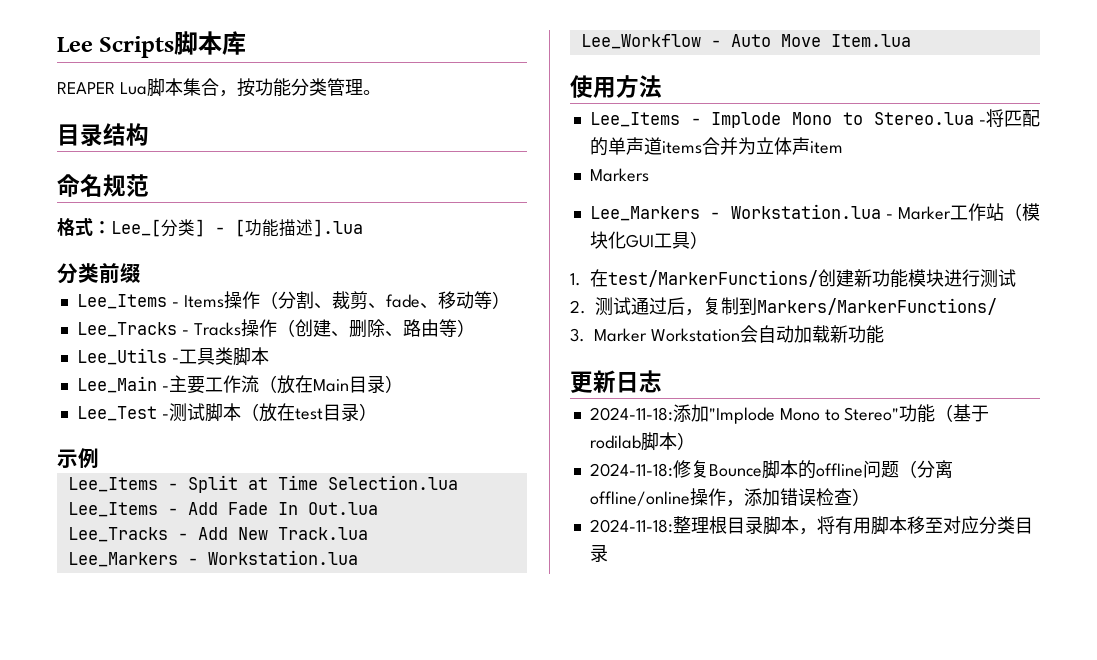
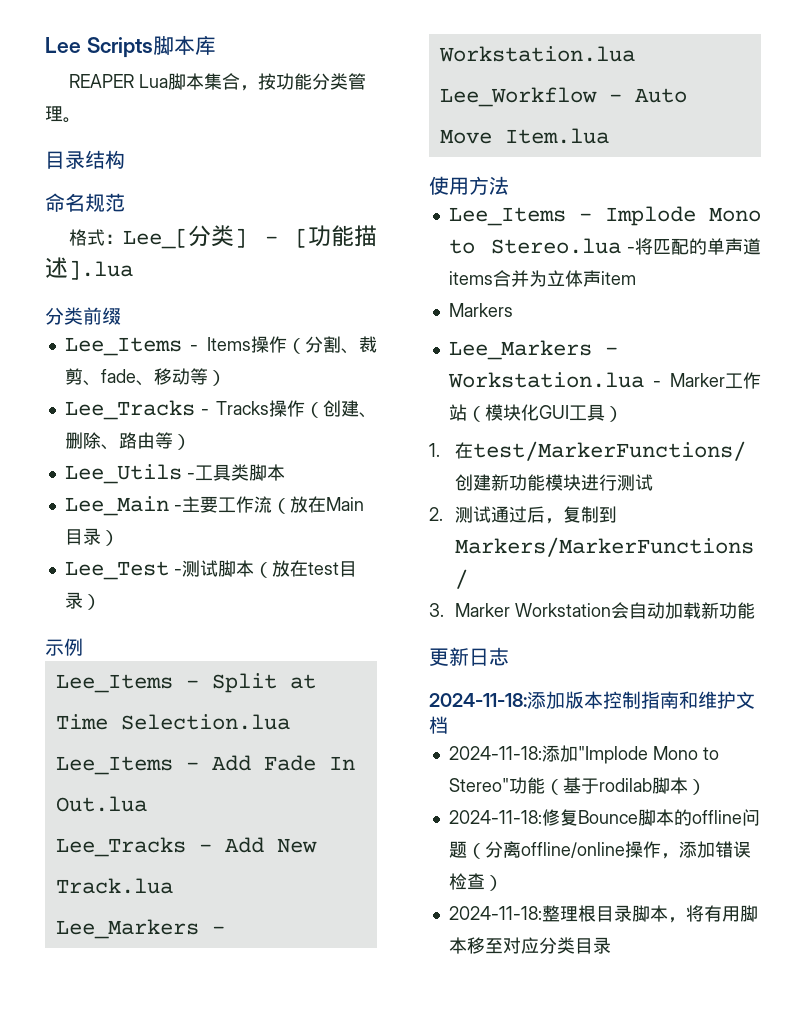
+ 2024-11-18:添加版本控制指南和维护文档

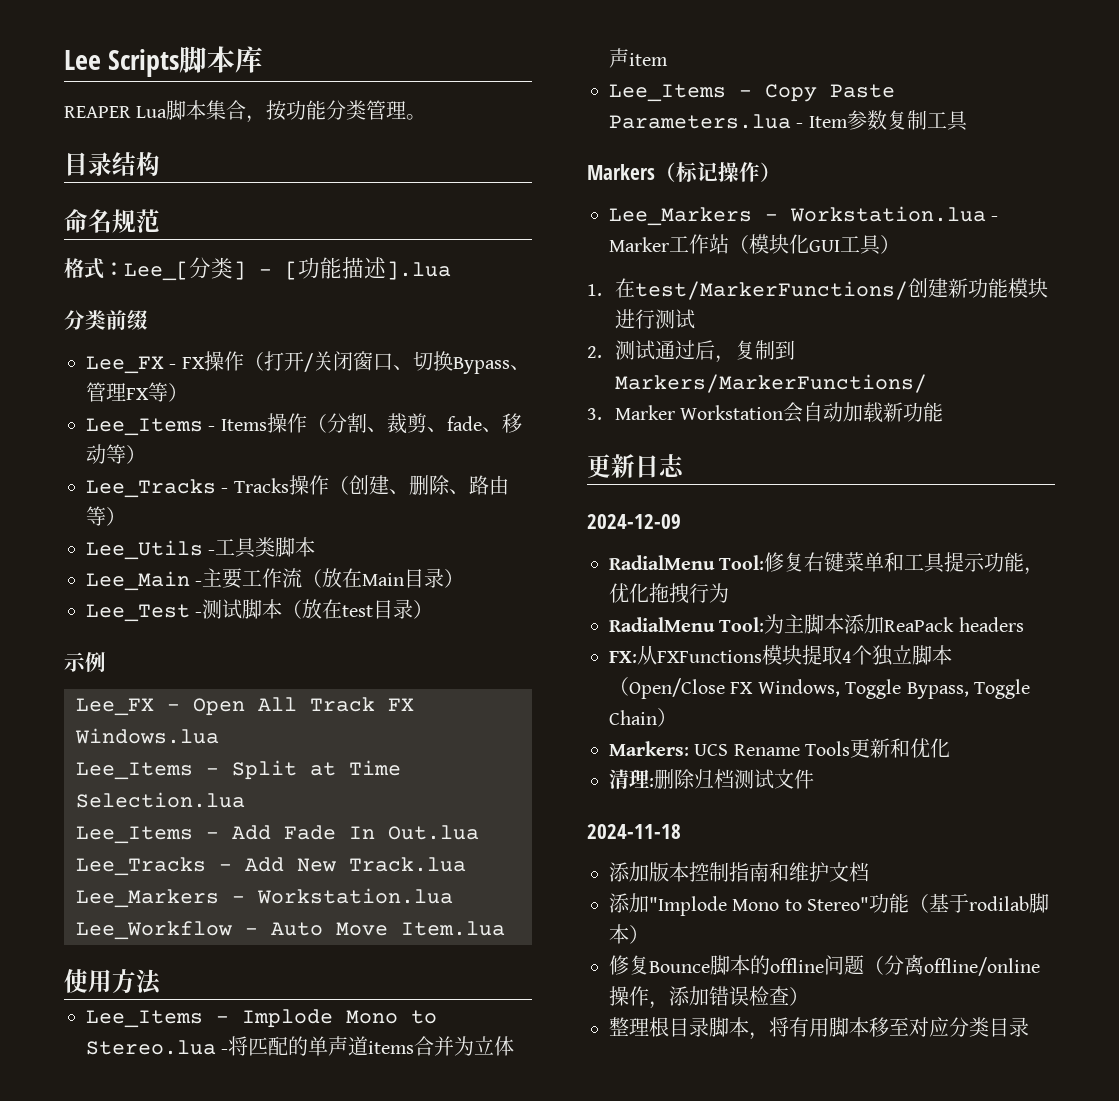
+ Lee_FX - FX操作（打开/关闭窗口、切换Bypass、管理FX等）
+ Lee_FX - Open All Track FX Windows.lua
- Markers
+ Lee_Items - Copy Paste Parameters.lua - Item参数复制工具
+ Markers（标记操作）
- 2024-11-18:添加版本控制指南和维护文档
+ 2024-12-09
+ RadialMenu Tool:修复右键菜单和工具提示功能，优化拖拽行为
+ RadialMenu Tool:为主脚本添加ReaPack headers
+ FX:从FXFunctions模块提取4个独立脚本（Open/Close FX Windows, Toggle Bypass, Toggle Chain）
+ Markers: UCS Rename Tools更新和优化
+ 清理:删除归档测试文件
+ 2024-11-18
+ 添加版本控制指南和维护文档
- 2024-11-18:添加"Implode Mono to Stereo"功能（基于rodilab脚本）
+ 添加"Implode Mono to Stereo"功能（基于rodilab脚本）
- 2024-11-18:修复Bounce脚本的offline问题（分离offline/online操作，添加错误检查）
+ 修复Bounce脚本的offline问题（分离offline/online操作，添加错误检查）
- 2024-11-18:整理根目录脚本，将有用脚本移至对应分类目录
+ 整理根目录脚本，将有用脚本移至对应分类目录

